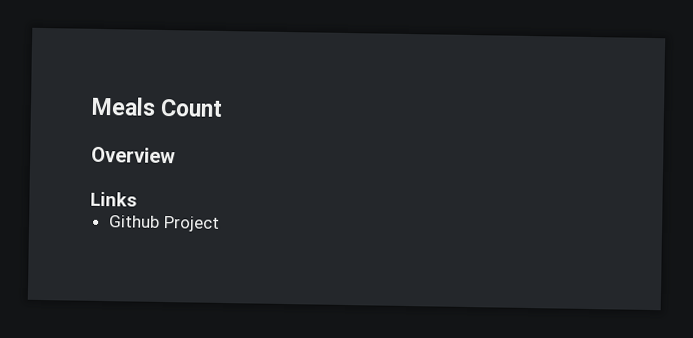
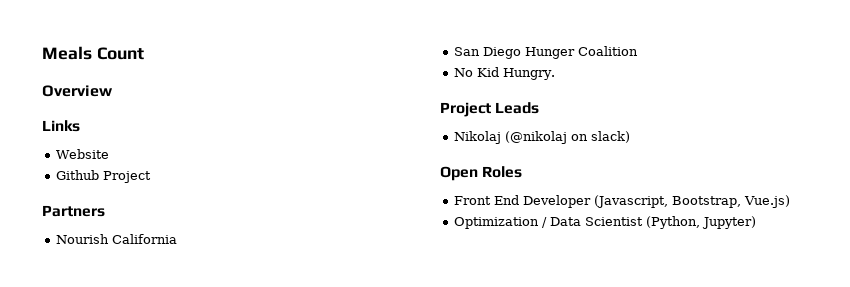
+ Website
+ Partners
+ Nourish California
+ San Diego Hunger Coalition
+ No Kid Hungry.
+ Project Leads
+ Nikolaj (@nikolaj on slack)
+ Open Roles
+ Front End Developer (Javascript, Bootstrap, Vue.js)
+ Optimization / Data Scientist (Python, Jupyter)

